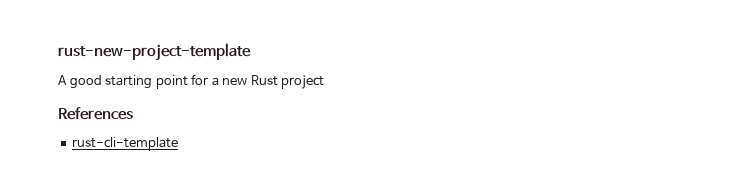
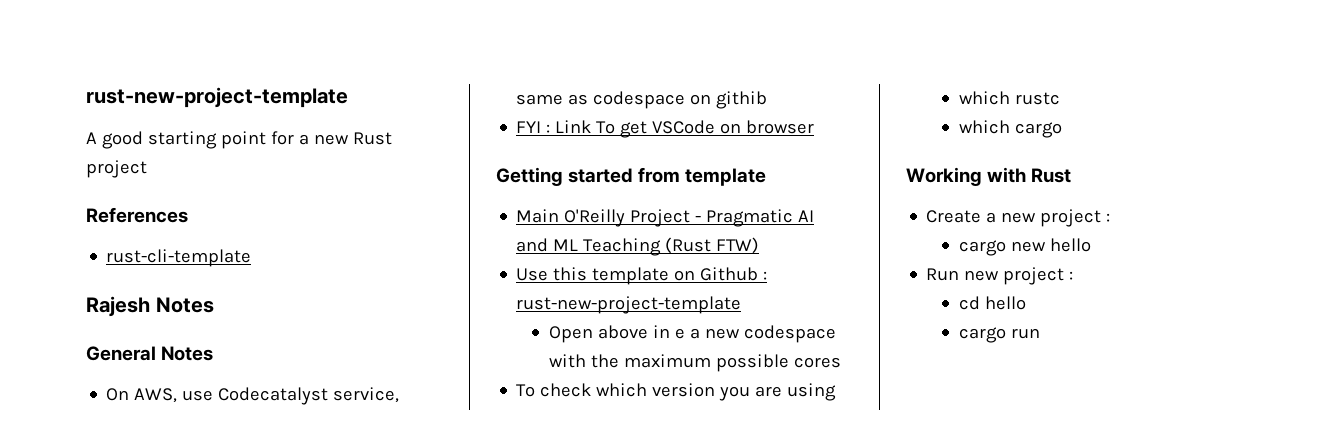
+ Rajesh Notes
+ General Notes
+ On AWS, use Codecatalyst service, same as codespace on githib
+ FYI : Link To get VSCode on browser
+ Getting started from template
+ Main O'Reilly Project - Pragmatic AI and ML Teaching (Rust FTW)
+ Use this template on Github : rust-new-project-template
+ Open above in e a new codespace with the maximum possible cores
+ To check which version you are using
+ which rustc
+ which cargo
+ Working with Rust
+ Create a new project :
+ cargo new hello
+ Run new project :
+ cd hello
+ cargo run

